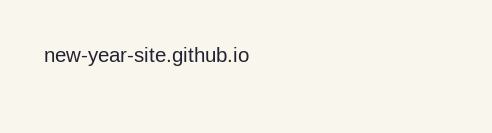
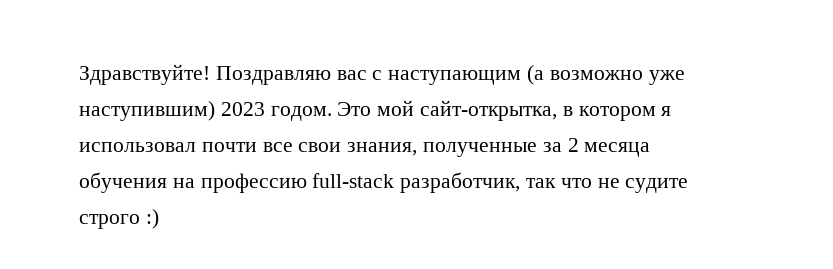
- new-year-site.github.io
+ Здравствуйте! Поздравляю вас с наступающим (а возможно уже наступившим) 2023 годом. Это мой сайт-открытка, в котором я использовал почти все свои знания, полученные за 2 месяца обучения на профессию full-stack разработчик, так что не судите строго :)

